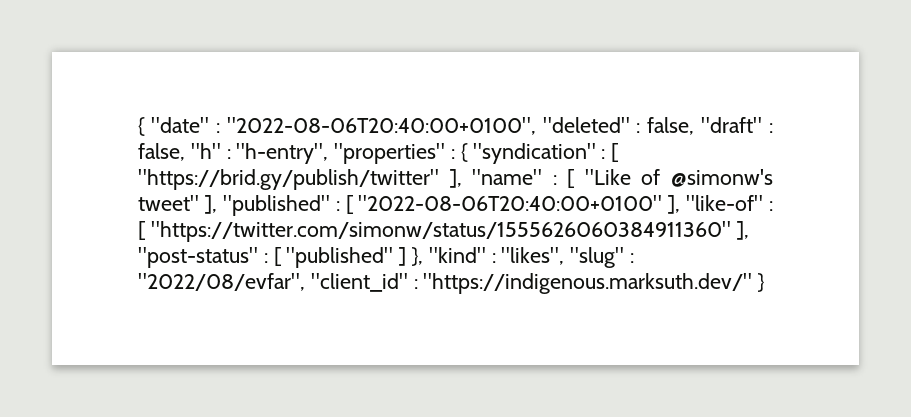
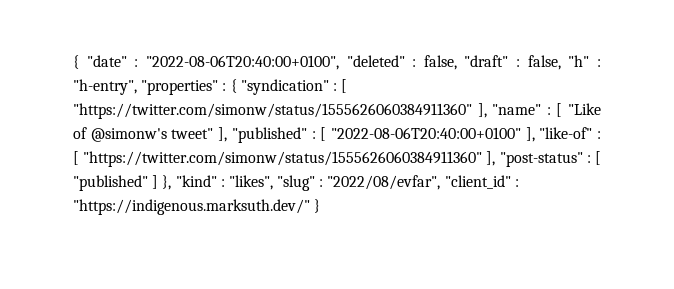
- { "date" : "2022-08-06T20:40:00+0100", "deleted" : false, "draft" : false, "h" : "h-entry", "properties" : { "syndication" : [ "https://brid.gy/publish/twitter" ], "name" : [ "Like of @simonw's tweet" ], "published" : [ "2022-08-06T20:40:00+0100" ], "like-of" : [ "https://twitter.com/simonw/status/1555626060384911360" ], "post-status" : [ "published" ] }, "kind" : "likes", "slug" : "2022/08/evfar", "client_id" : "https://indigenous.marksuth.dev/" }
+ { "date" : "2022-08-06T20:40:00+0100", "deleted" : false, "draft" : false, "h" : "h-entry", "properties" : { "syndication" : [ "https://twitter.com/simonw/status/1555626060384911360" ], "name" : [ "Like of @simonw's tweet" ], "published" : [ "2022-08-06T20:40:00+0100" ], "like-of" : [ "https://twitter.com/simonw/status/1555626060384911360" ], "post-status" : [ "published" ] }, "kind" : "likes", "slug" : "2022/08/evfar", "client_id" : "https://indigenous.marksuth.dev/" }

